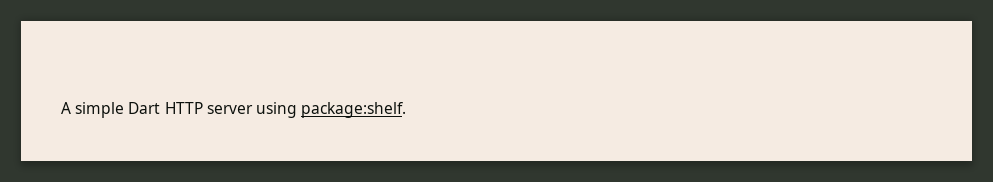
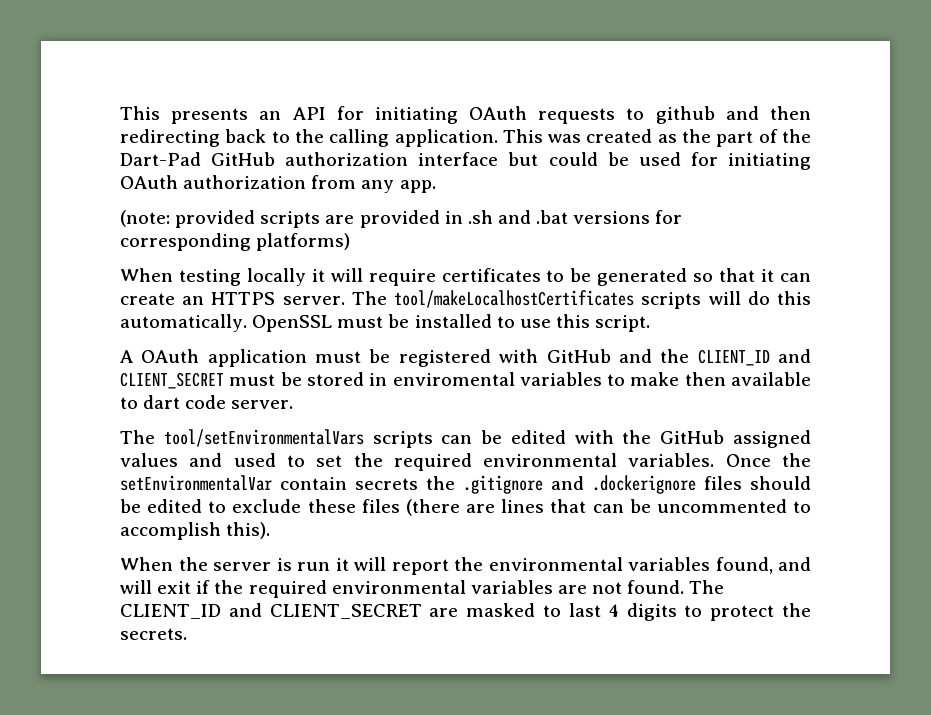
- A simple Dart HTTP server using package:shelf.
+ This presents an API for initiating OAuth requests to github and then redirecting back to the calling application. This was created as the part of the Dart-Pad GitHub authorization interface but could be used for initiating OAuth authorization from any app.
+ (note: provided scripts are provided in .sh and .bat versions for corresponding platforms)
+ When testing locally it will require certificates to be generated so that it can create an HTTPS server. The tool/makeLocalhostCertificates scripts will do this automatically. OpenSSL must be installed to use this script.
+ A OAuth application must be registered with GitHub and the CLIENT_ID and CLIENT_SECRET must be stored in enviromental variables to make then available to dart code server.
+ The tool/setEnvironmentalVars scripts can be edited with the GitHub assigned values and used to set the required environmental variables. Once the setEnvironmentalVar contain secrets the .gitignore and .dockerignore files should be edited to exclude these files (there are lines that can be uncommented to accomplish this).
+ When the server is run it will report the environmental variables found, and will exit if the required environmental variables are not found. The CLIENT_ID and CLIENT_SECRET are masked to last 4 digits to protect the secrets.

